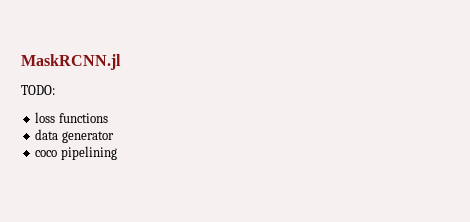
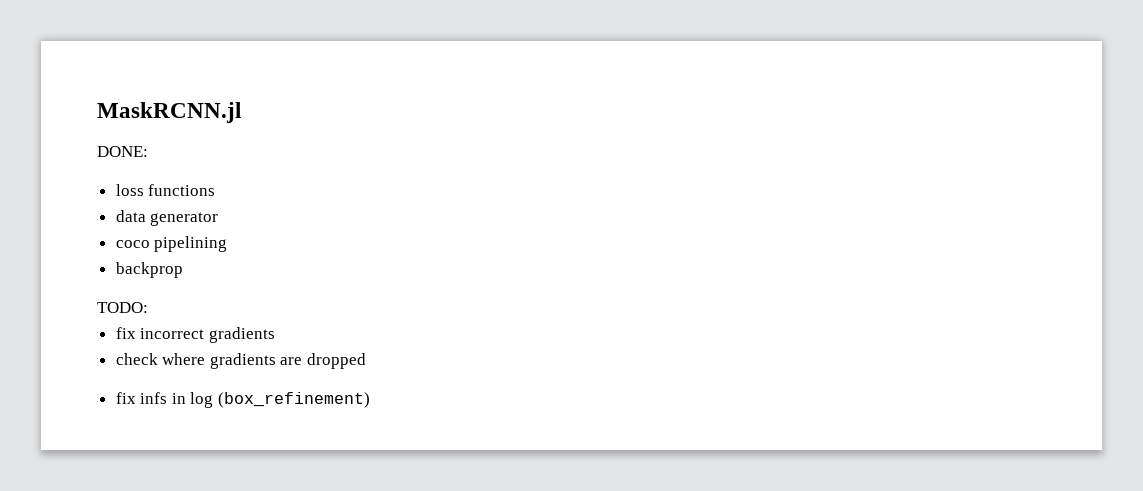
- TODO:
+ DONE:
+ backprop
+ TODO:
+ fix incorrect gradients
+ check where gradients are dropped
+ fix infs in log (box_refinement)

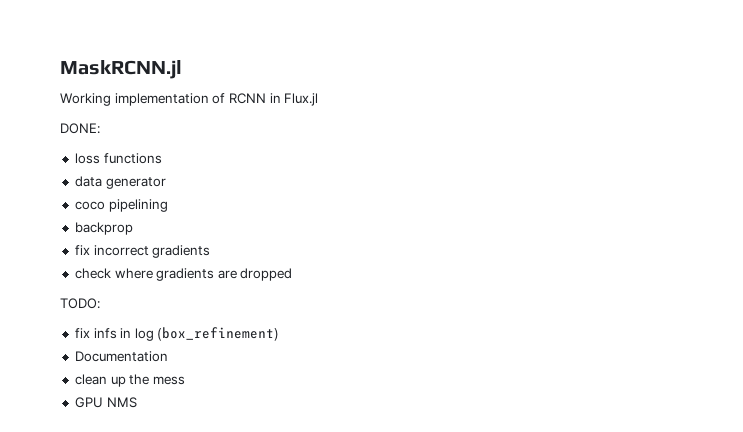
+ Working implementation of RCNN in Flux.jl
- TODO:
+ TODO:
+ Documentation
+ clean up the mess
+ GPU NMS

